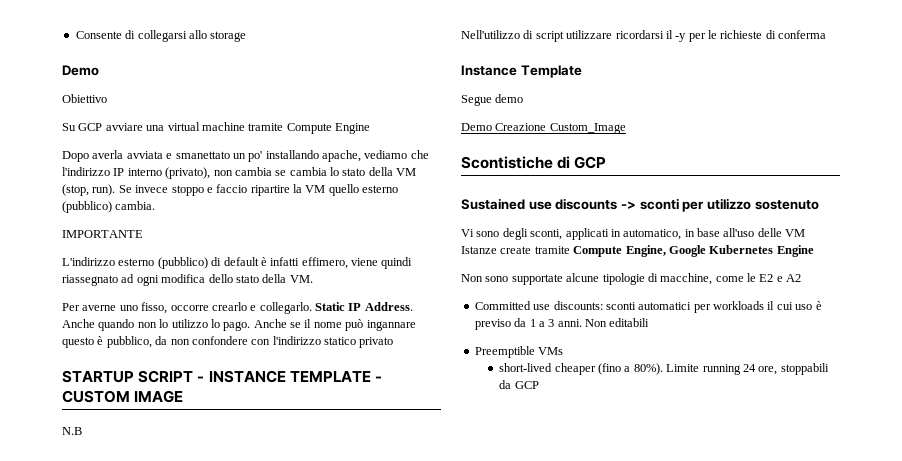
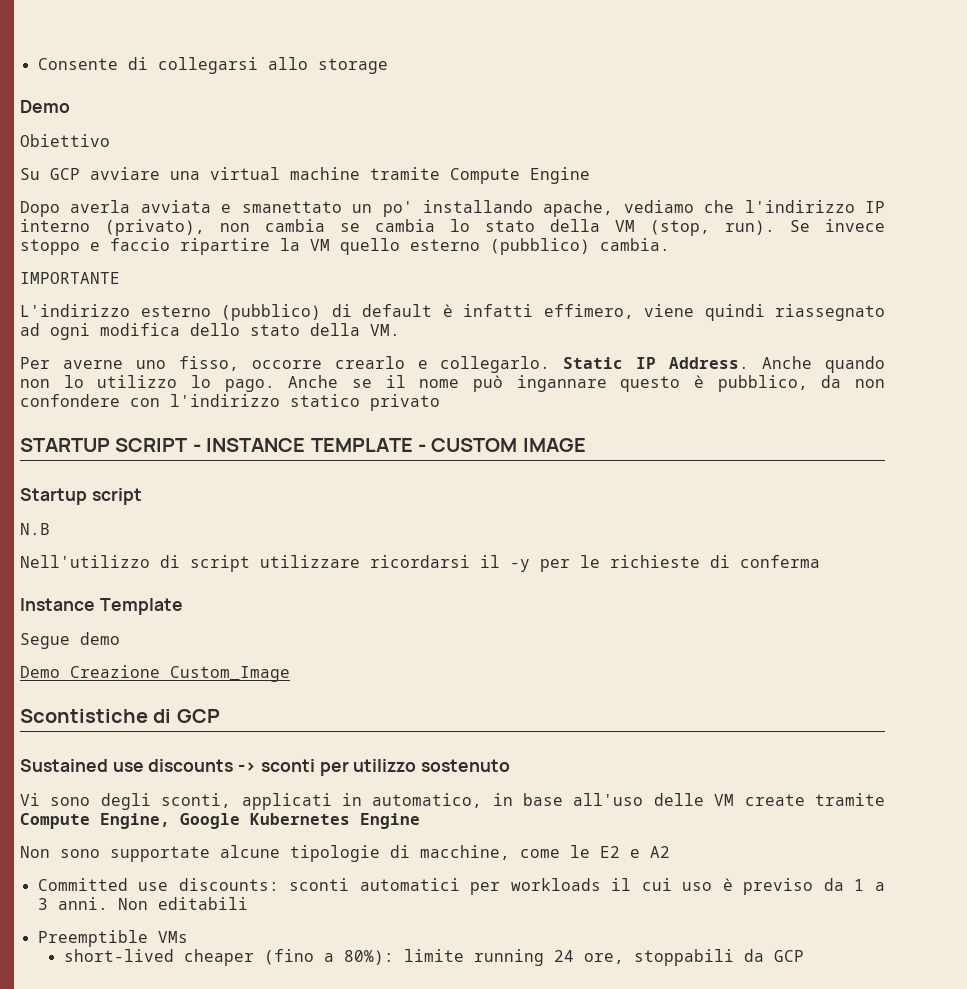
+ Startup script
- Vi sono degli sconti, applicati in automatico, in base all'uso delle VM Istanze create tramite Compute Engine, Google Kubernetes Engine
+ Vi sono degli sconti, applicati in automatico, in base all'uso delle VM create tramite Compute Engine, Google Kubernetes Engine
- short-lived cheaper (fino a 80%). Limite running 24 ore, stoppabili da GCP
+ short-lived cheaper (fino a 80%): limite running 24 ore, stoppabili da GCP

